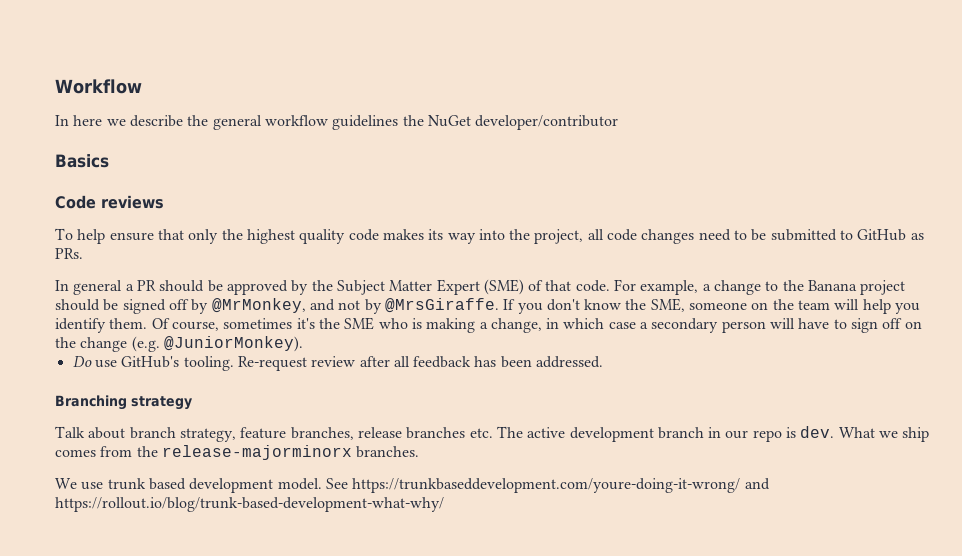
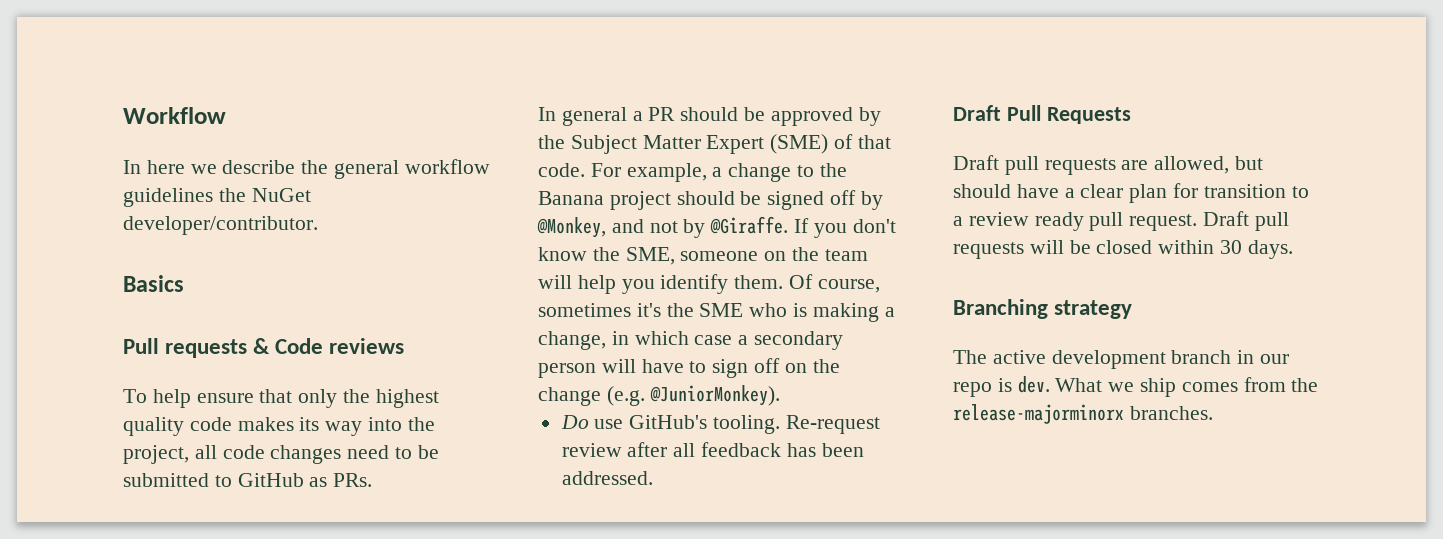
- In here we describe the general workflow guidelines the NuGet developer/contributor
+ In here we describe the general workflow guidelines the NuGet developer/contributor.
- Code reviews
+ Pull requests & Code reviews
- For example, a change to the Banana project should be signed off by @MrMonkey, and not by @MrsGiraffe.
+ For example, a change to the Banana project should be signed off by @Monkey, and not by @Giraffe.
+ Draft Pull Requests
+ Draft pull requests are allowed, but should have a clear plan for transition to a review ready pull request. Draft pull requests will be closed within 30 days.
  Branching strategy
- Talk about branch strategy, feature branches, release branches etc. The active development branch in our repo is dev.
+ The active development branch in our repo is dev.
- We use trunk based development model. See https://trunkbaseddevelopment.com/youre-doing-it-wrong/ and https://rollout.io/blog/trunk-based-development-what-why/

